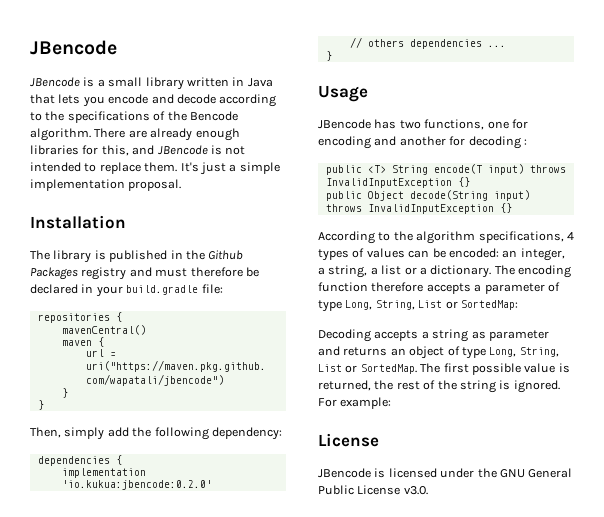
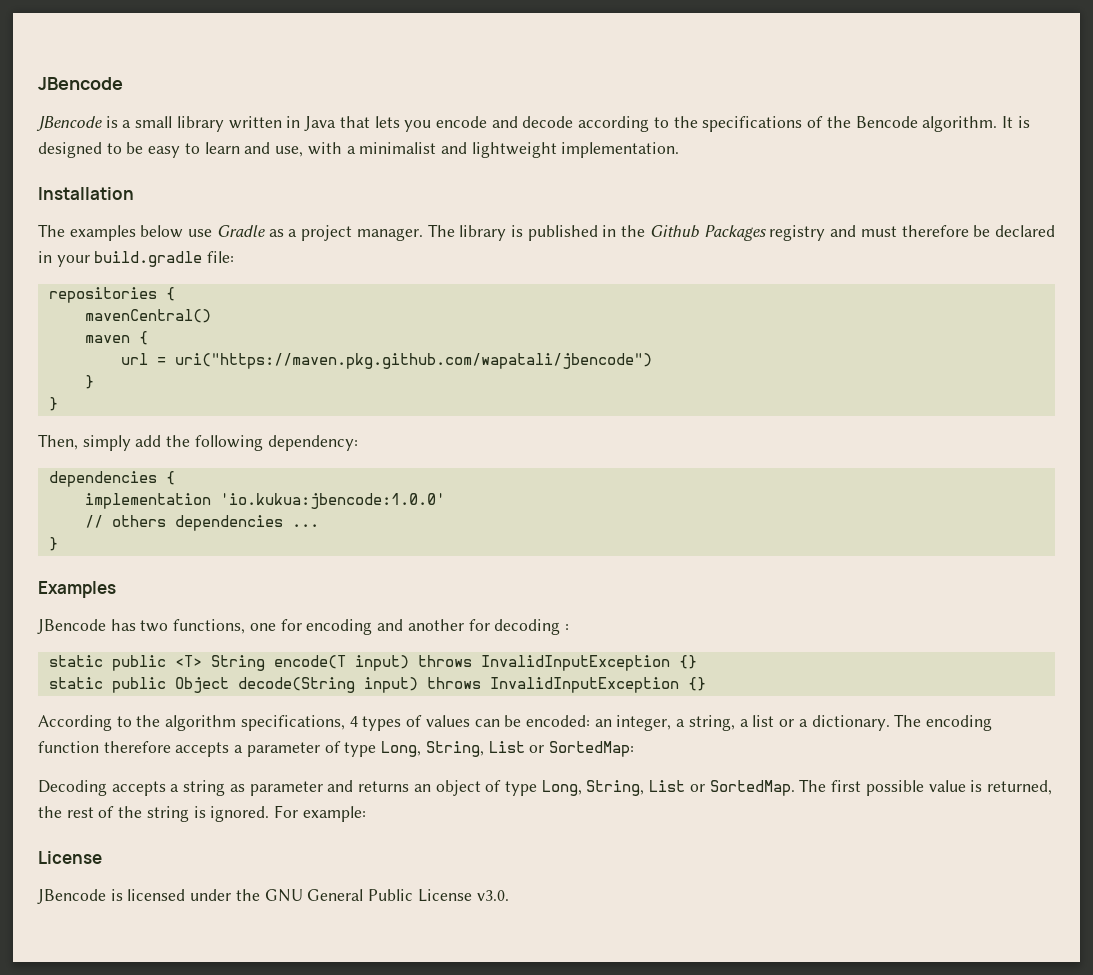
- There are already enough libraries for this, and JBencode is not intended to replace them. It's just a simple implementation proposal.
+ It is designed to be easy to learn and use, with a minimalist and lightweight implementation.
  Installation
- The library is published in the Github Packages registry and must therefore be declared in your build.gradle file:
+ The examples below use Gradle as a project manager. The library is published in the Github Packages registry and must therefore be declared in your build.gradle file:
- implementation 'io.kukua:jbencode:0.2.0'
+ implementation 'io.kukua:jbencode:1.0.0'
- Usage
+ Examples
- public <T> String encode(T input) throws InvalidInputException {}
+ static public <T> String encode(T input) throws InvalidInputException {}
- public Object decode(String input) throws InvalidInputException {}
+ static public Object decode(String input) throws InvalidInputException {}

